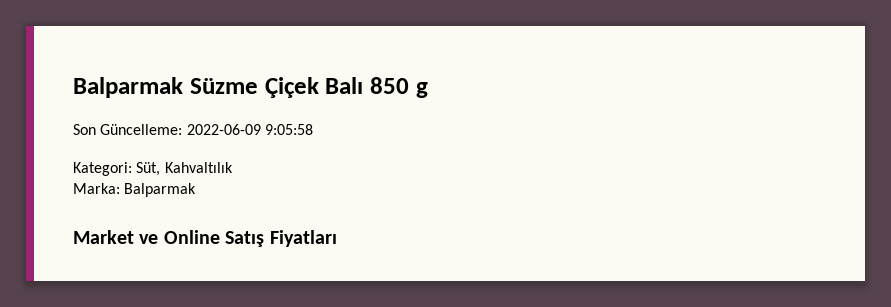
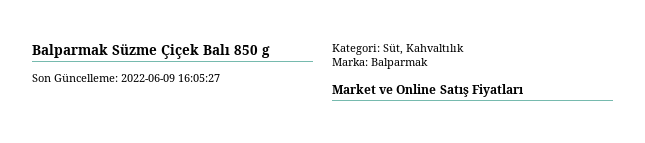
- Son Güncelleme: 2022-06-09 9:05:58
+ Son Güncelleme: 2022-06-09 16:05:27

